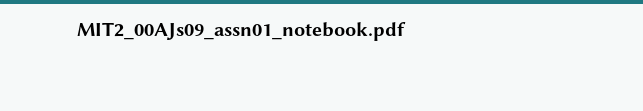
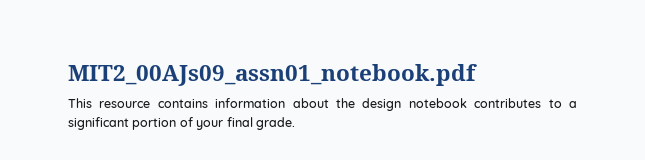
+ This resource contains information about the design notebook contributes to a significant portion of your final grade.

